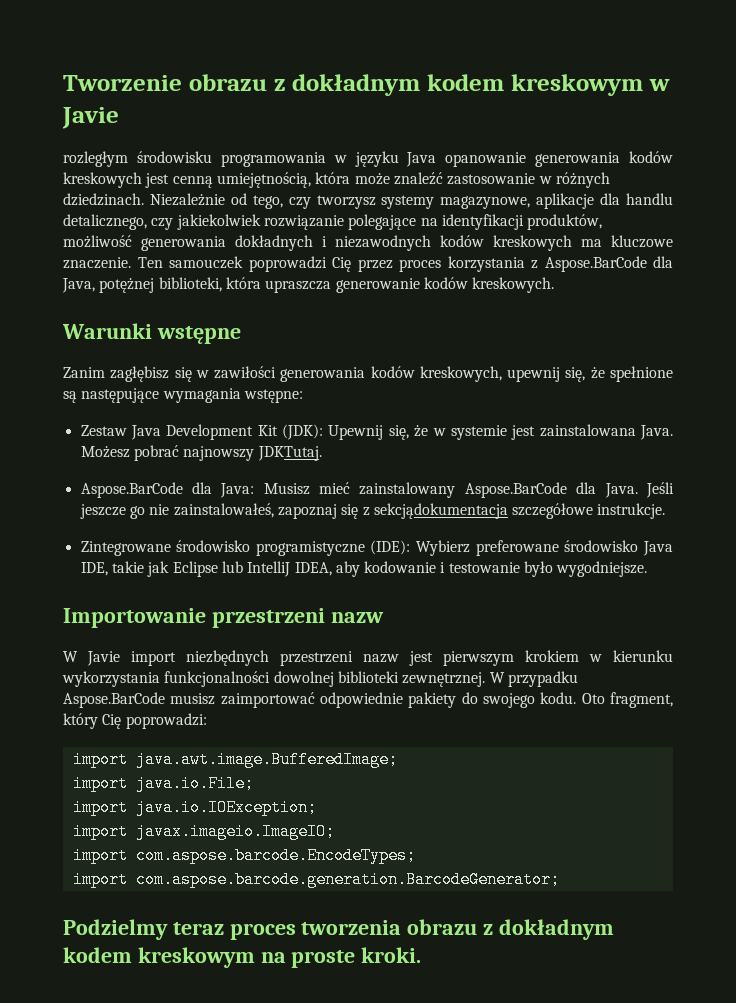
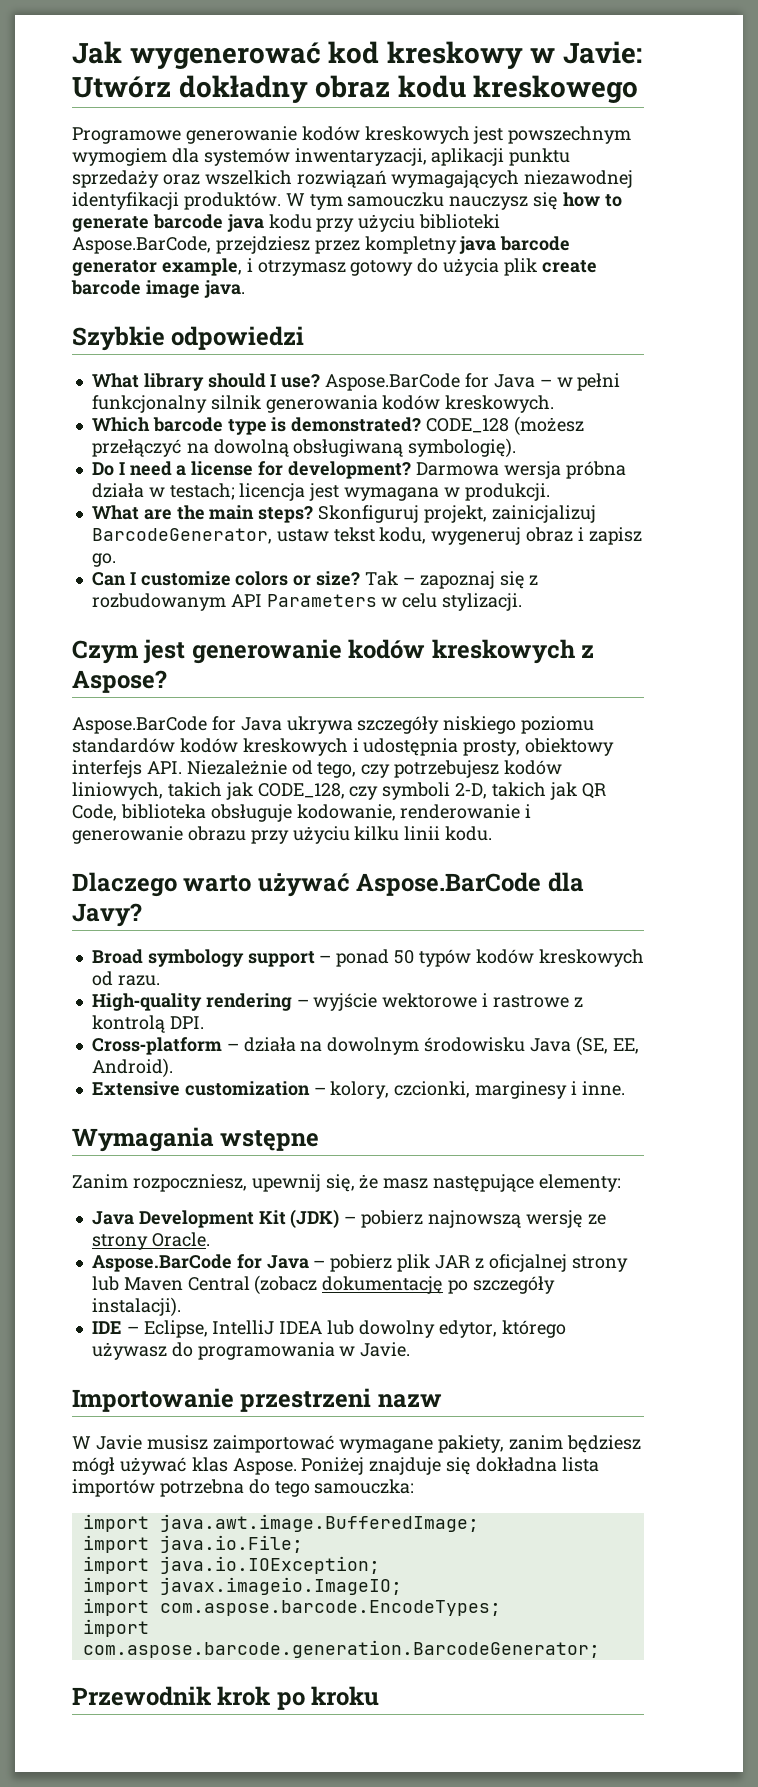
- Tworzenie obrazu z dokładnym kodem kreskowym w Javie
- rozległym środowisku programowania w języku Java opanowanie generowania kodów kreskowych jest cenną umiejętnością, która może znaleźć zastosowanie w różnych dziedzinach. Niezależnie od tego, czy tworzysz systemy magazynowe, aplikacje dla handlu detalicznego, czy jakiekolwiek rozwiązanie polegające na identyfikacji produktów, możliwość generowania dokładnych i niezawodnych kodów kreskowych ma kluczowe znaczenie. Ten samouczek poprowadzi Cię przez proces korzystania z Aspose.BarCode dla Java, potężnej biblioteki, która upraszcza generowanie kodów kreskowych.
- Warunki wstępne
- Zanim zagłębisz się w zawiłości generowania kodów kreskowych, upewnij się, że spełnione są następujące wymagania wstępne:
- Zestaw Java Development Kit (JDK): Upewnij się, że w systemie jest zainstalowana Java. Możesz pobrać najnowszy JDKTutaj.
- Aspose.BarCode dla Java: Musisz mieć zainstalowany Aspose.BarCode dla Java. Jeśli jeszcze go nie zainstalowałeś, zapoznaj się z sekcjądokumentacja szczegółowe instrukcje.
- Zintegrowane środowisko programistyczne (IDE): Wybierz preferowane środowisko Java IDE, takie jak Eclipse lub IntelliJ IDEA, aby kodowanie i testowanie było wygodniejsze.
+ Jak wygenerować kod kreskowy w Javie: Utwórz dokładny obraz kodu kreskowego
+ Programowe generowanie kodów kreskowych jest powszechnym wymogiem dla systemów inwentaryzacji, aplikacji punktu sprzedaży oraz wszelkich rozwiązań wymagających niezawodnej identyfikacji produktów. W tym samouczku nauczysz się how to generate barcode java kodu przy użyciu biblioteki Aspose.BarCode, przejdziesz przez kompletny java barcode generator example, i otrzymasz gotowy do użycia plik create barcode image java.
+ Szybkie odpowiedzi
+ What library should I use? Aspose.BarCode for Java – w pełni funkcjonalny silnik generowania kodów kreskowych.
+ Which barcode type is demonstrated? CODE_128 (możesz przełączyć na dowolną obsługiwaną symbologię).
+ Do I need a license for development? Darmowa wersja próbna działa w testach; licencja jest wymagana w produkcji.
+ What are the main steps? Skonfiguruj projekt, zainicjalizuj BarcodeGenerator, ustaw tekst kodu, wygeneruj obraz i zapisz go.
+ Can I customize colors or size? Tak – zapoznaj się z rozbudowanym API Parameters w celu stylizacji.
+ Czym jest generowanie kodów kreskowych z Aspose?
+ Aspose.BarCode for Java ukrywa szczegóły niskiego poziomu standardów kodów kreskowych i udostępnia prosty, obiektowy interfejs API. Niezależnie od tego, czy potrzebujesz kodów liniowych, takich jak CODE_128, czy symboli 2‑D, takich jak QR Code, biblioteka obsługuje kodowanie, renderowanie i generowanie obrazu przy użyciu kilku linii kodu.
+ Dlaczego warto używać Aspose.BarCode dla Javy?
+ Broad symbology support – ponad 50 typów kodów kreskowych od razu.
+ High‑quality rendering – wyjście wektorowe i rastrowe z kontrolą DPI.
+ Cross‑platform – działa na dowolnym środowisku Java (SE, EE, Android).
+ Extensive customization – kolory, czcionki, marginesy i inne.
+ Wymagania wstępne
+ Zanim rozpoczniesz, upewnij się, że masz następujące elementy:
+ Java Development Kit (JDK) – pobierz najnowszą wersję ze strony Oracle.
+ Aspose.BarCode for Java – pobierz plik JAR z oficjalnej strony lub Maven Central (zobacz dokumentację po szczegóły instalacji).
+ IDE – Eclipse, IntelliJ IDEA lub dowolny edytor, którego używasz do programowania w Javie.
- W Javie import niezbędnych przestrzeni nazw jest pierwszym krokiem w kierunku wykorzystania funkcjonalności dowolnej biblioteki zewnętrznej. W przypadku Aspose.BarCode musisz zaimportować odpowiednie pakiety do swojego kodu. Oto fragment, który Cię poprowadzi:
+ W Javie musisz zaimportować wymagane pakiety, zanim będziesz mógł używać klas Aspose. Poniżej znajduje się dokładna lista importów potrzebna do tego samouczka:
- Podzielmy teraz proces tworzenia obrazu z dokładnym kodem kreskowym na proste kroki.
+ Przewodnik krok po kroku

